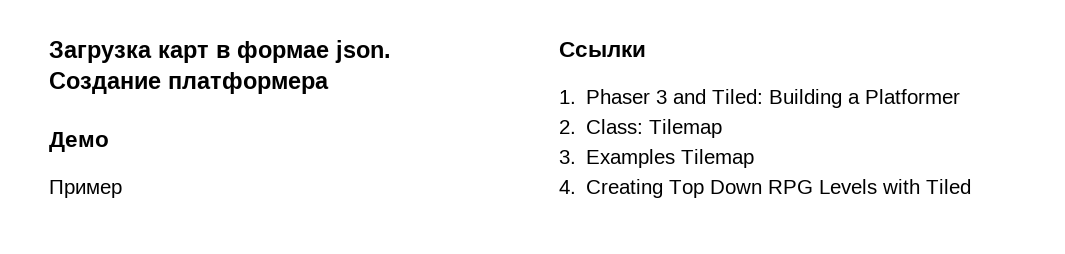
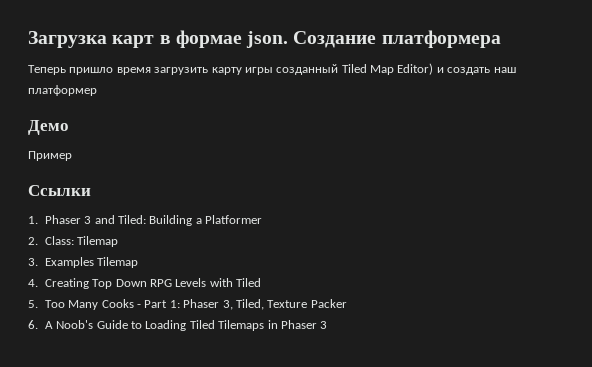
+ Теперь пришло время загрузить карту игры созданный Tiled Map Editor) и создать наш платформер
+ 5. Too Many Cooks - Part 1: Phaser 3, Tiled, Texture Packer
+ 6. A Noob's Guide to Loading Tiled Tilemaps in Phaser 3

